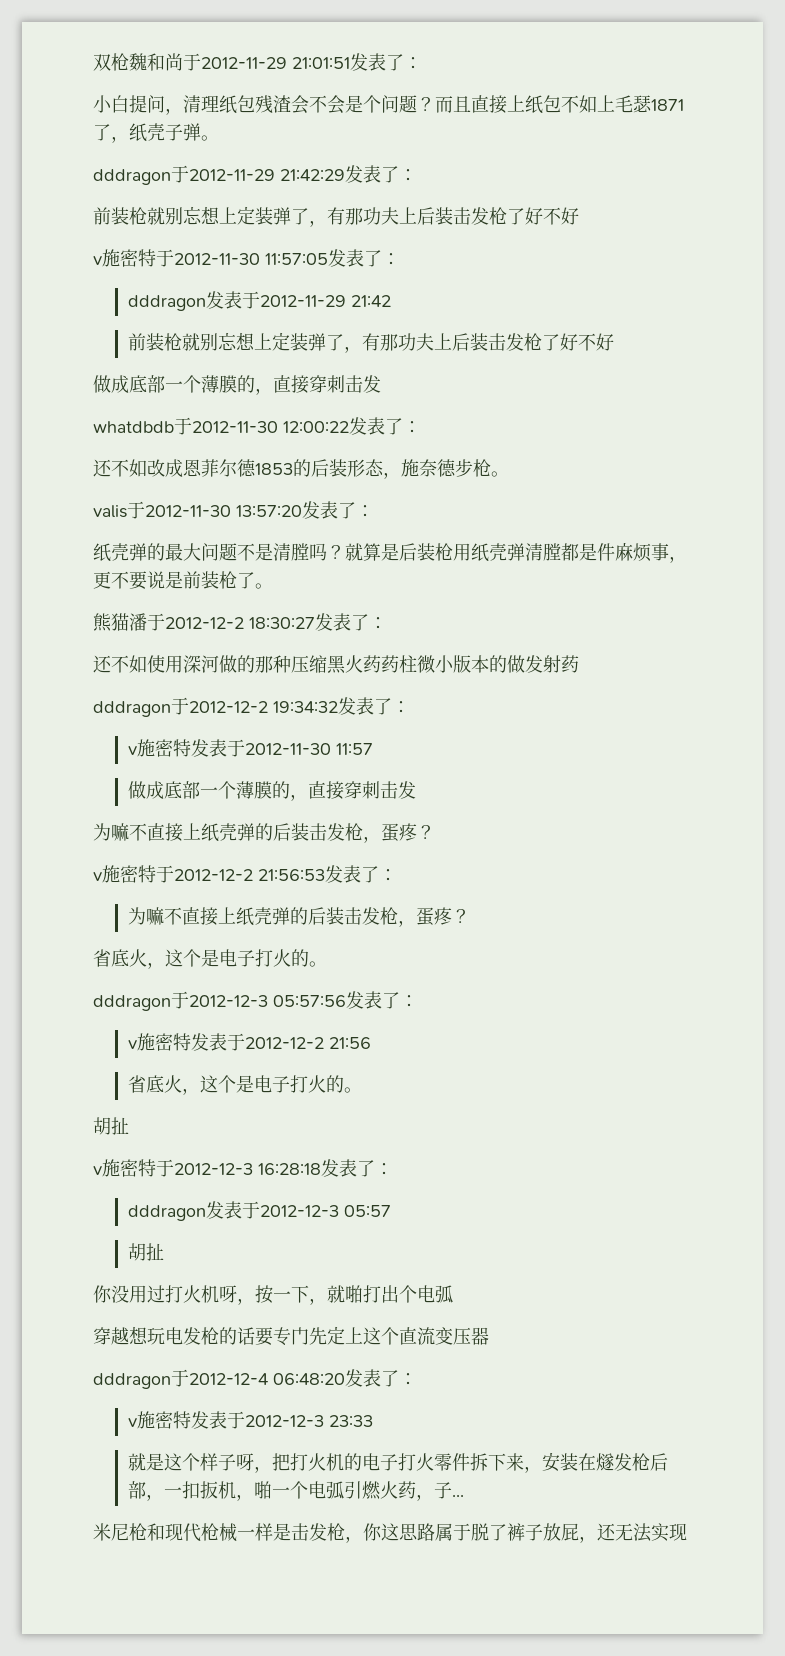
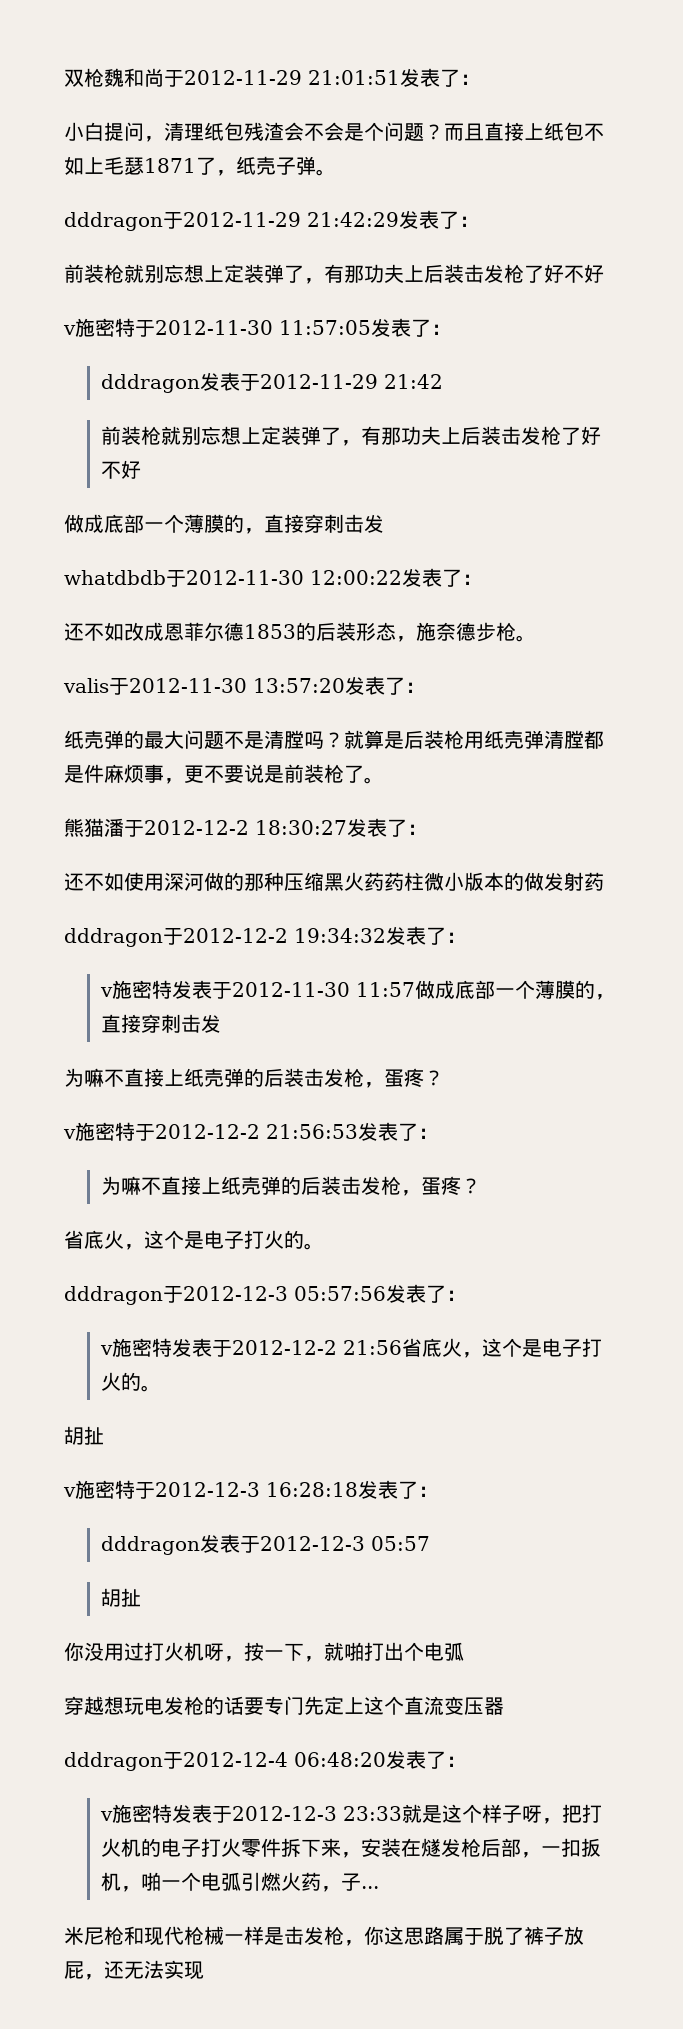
- v施密特发表于2012-11-30 11:57
- 做成底部一个薄膜的，直接穿刺击发
+ v施密特发表于2012-11-30 11:57做成底部一个薄膜的，直接穿刺击发
- v施密特发表于2012-12-2 21:56
- 省底火，这个是电子打火的。
+ v施密特发表于2012-12-2 21:56省底火，这个是电子打火的。
- v施密特发表于2012-12-3 23:33
- 就是这个样子呀，把打火机的电子打火零件拆下来，安装在燧发枪后部，一扣扳机，啪一个电弧引燃火药，子...
+ v施密特发表于2012-12-3 23:33就是这个样子呀，把打火机的电子打火零件拆下来，安装在燧发枪后部，一扣扳机，啪一个电弧引燃火药，子...

